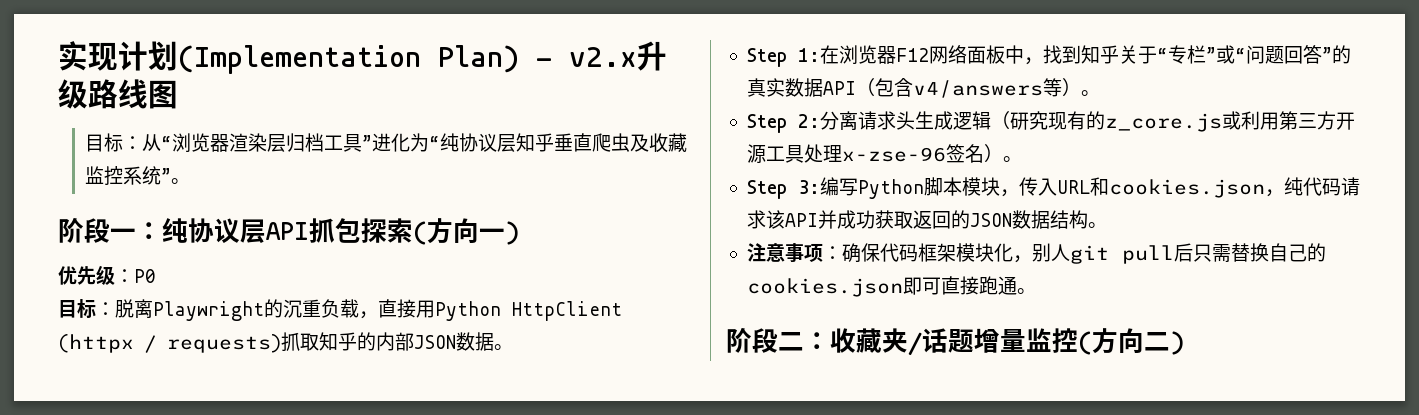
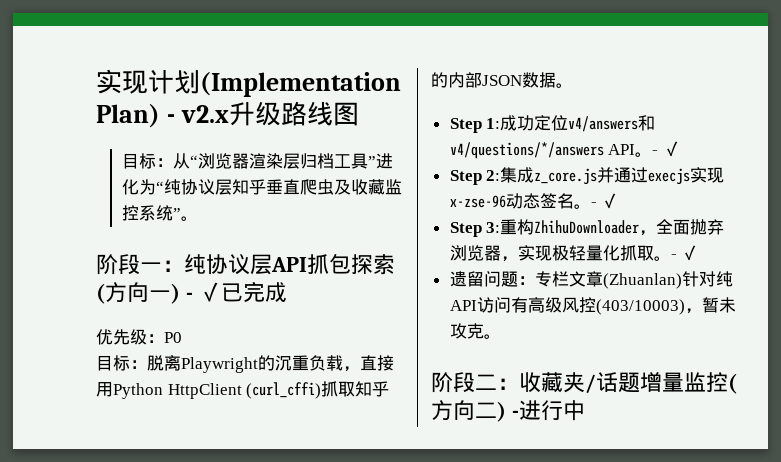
- 阶段一：纯协议层API抓包探索(方向一)
+ 阶段一：纯协议层API抓包探索(方向一) - ✓已完成
- 目标：脱离Playwright的沉重负载，直接用Python HttpClient (httpx / requests)抓取知乎的内部JSON数据。
+ 目标：脱离Playwright的沉重负载，直接用Python HttpClient (curl_cffi)抓取知乎的内部JSON数据。
- Step 1:在浏览器F12网络面板中，找到知乎关于“专栏”或“问题回答”的真实数据API（包含v4/answers等）。
- Step 2:分离请求头生成逻辑（研究现有的z_core.js或利用第三方开源工具处理x-zse-96签名）。
- Step 3:编写Python脚本模块，传入URL和cookies.json，纯代码请求该API并成功获取返回的JSON数据结构。
- 注意事项：确保代码框架模块化，别人git pull后只需替换自己的cookies.json即可直接跑通。
+ Step 1:成功定位v4/answers和v4/questions/*/answers API。- ✓
+ Step 2:集成z_core.js并通过execjs实现x-zse-96动态签名。- ✓
+ Step 3:重构ZhihuDownloader，全面抛弃浏览器，实现极轻量化抓取。- ✓
+ 遗留问题：专栏文章(Zhuanlan)针对纯API访问有高级风控(403/10003)，暂未攻克。
- 阶段二：收藏夹/话题增量监控(方向二)
+ 阶段二：收藏夹/话题增量监控(方向二) -进行中

